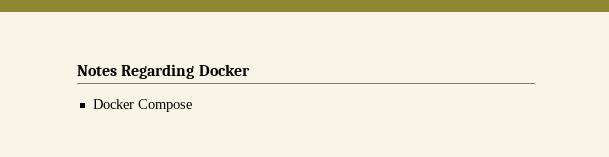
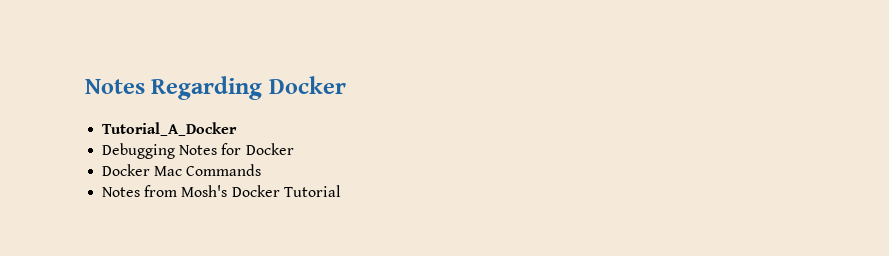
- Docker Compose
+ Tutorial_A_Docker
+ Debugging Notes for Docker
+ Docker Mac Commands
+ Notes from Mosh's Docker Tutorial

